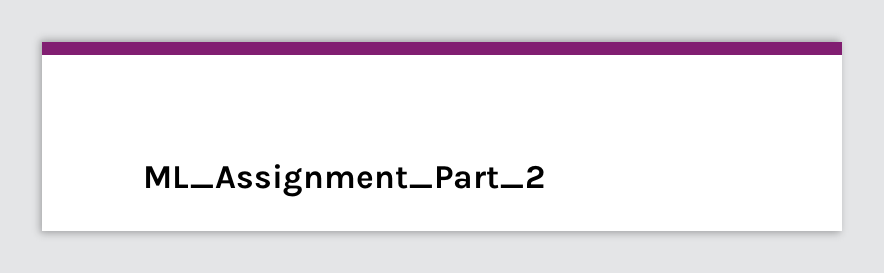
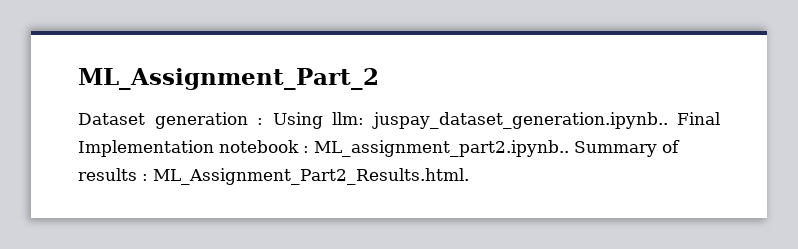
+ Dataset generation : Using llm: juspay_dataset_generation.ipynb.. Final Implementation notebook : ML_assignment_part2.ipynb.. Summary of results : ML_Assignment_Part2_Results.html.

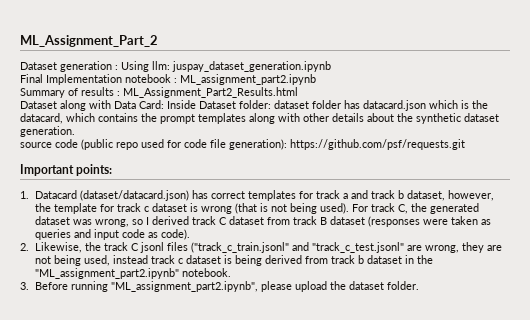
- Dataset generation : Using llm: juspay_dataset_generation.ipynb.. Final Implementation notebook : ML_assignment_part2.ipynb.. Summary of results : ML_Assignment_Part2_Results.html.
+ Dataset generation : Using llm: juspay_dataset_generation.ipynb
+ Final Implementation notebook : ML_assignment_part2.ipynb
+ Summary of results : ML_Assignment_Part2_Results.html
+ Dataset along with Data Card: Inside Dataset folder: dataset folder has datacard.json which is the datacard, which contains the prompt templates along with other details about the synthetic dataset generation.
+ source code (public repo used for code file generation): https://github.com/psf/requests.git
+ Important points:
+ 1. Datacard (dataset/datacard.json) has correct templates for track a and track b dataset, however, the template for track c dataset is wrong (that is not being used). For track C, the generated dataset was wrong, so I derived track C dataset from track B dataset (responses were taken as queries and input code as code).
+ 2. Likewise, the track C jsonl files ("track_c_train.jsonl" and "track_c_test.jsonl" are wrong, they are not being used, instead track c dataset is being derived from track b dataset in the "ML_assignment_part2.ipynb" notebook.
+ 3. Before running "ML_assignment_part2.ipynb", please upload the dataset folder.

